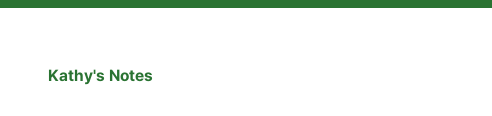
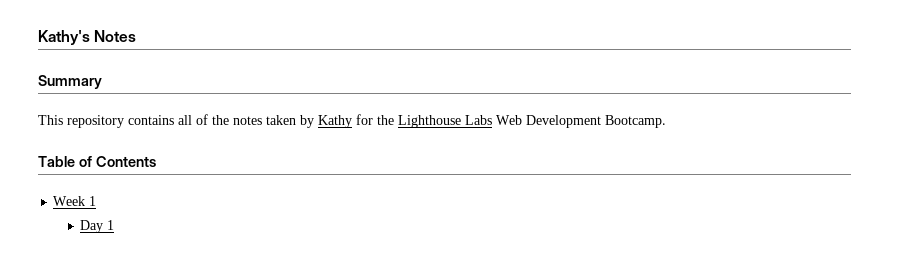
+ Summary
+ This repository contains all of the notes taken by Kathy for the Lighthouse Labs Web Development Bootcamp.
+ Table of Contents
+ Week 1
+ Day 1

